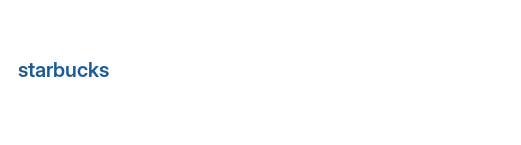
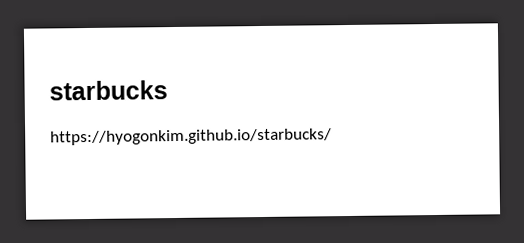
+ https://hyogonkim.github.io/starbucks/

